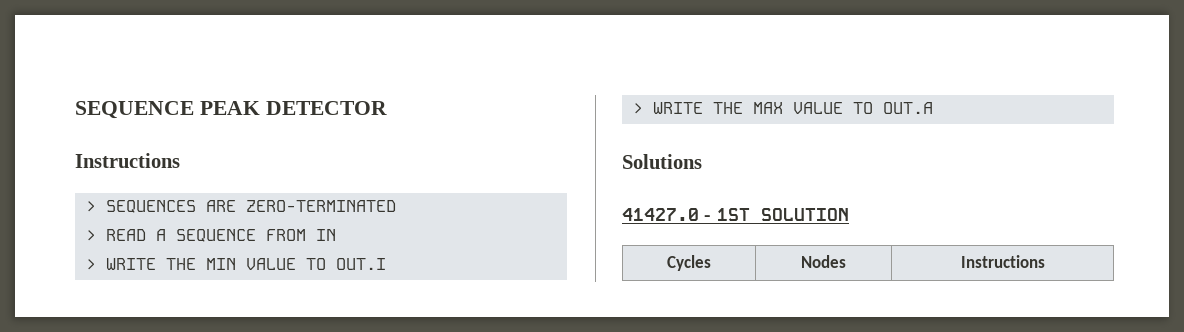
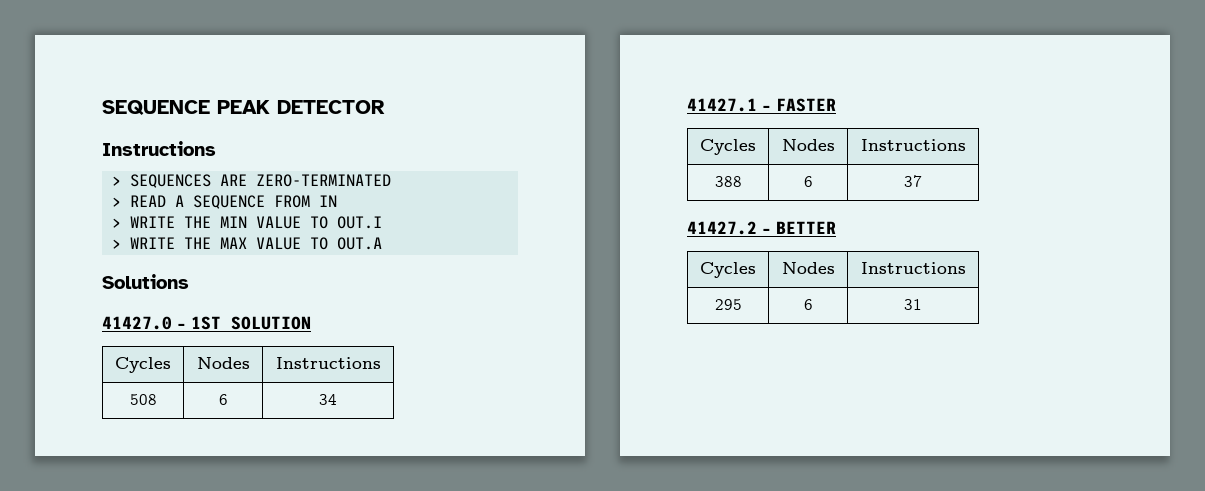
+ 508 | 6 | 34
+ 41427.1 - FASTER
+ Cycles | Nodes | Instructions
+ 388 | 6 | 37
+ 41427.2 - BETTER
+ Cycles | Nodes | Instructions
+ 295 | 6 | 31

